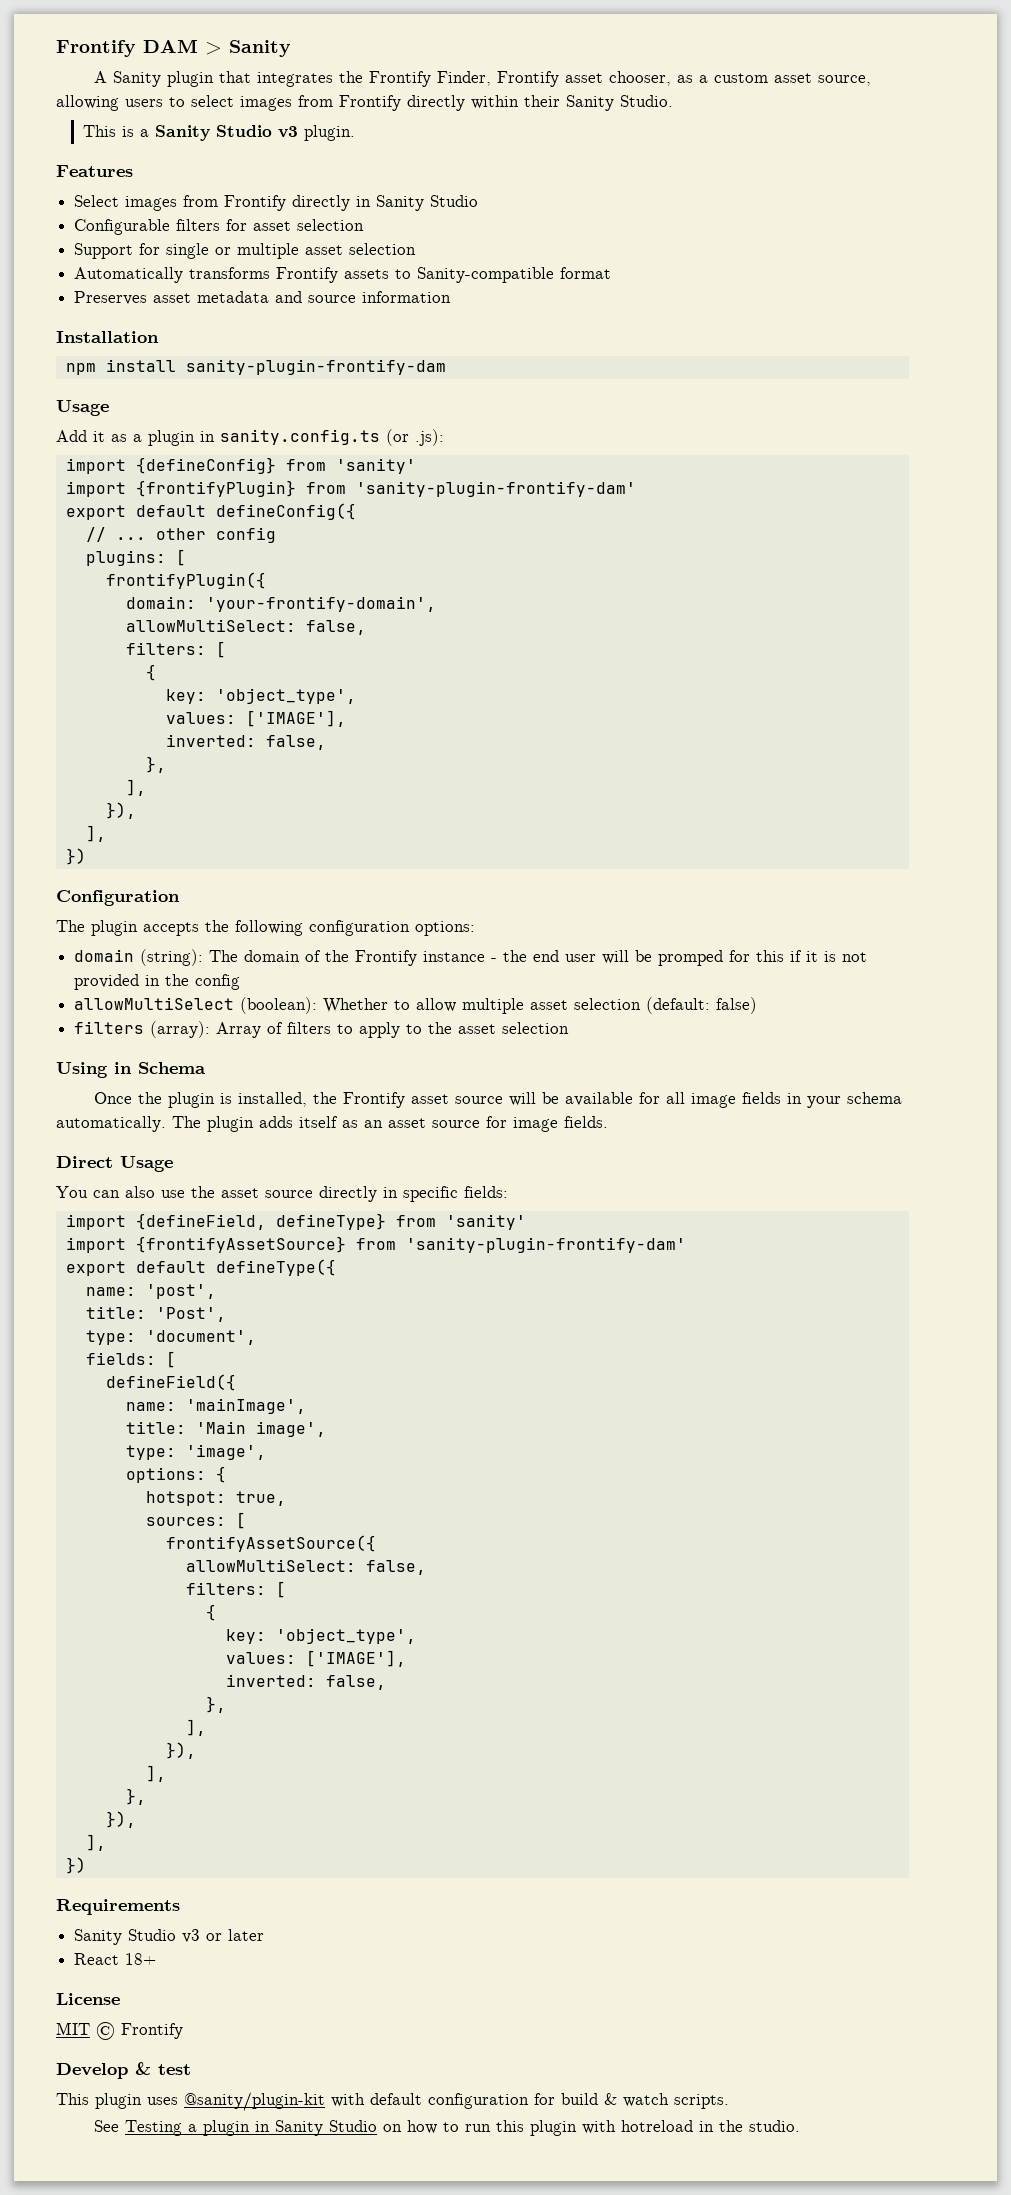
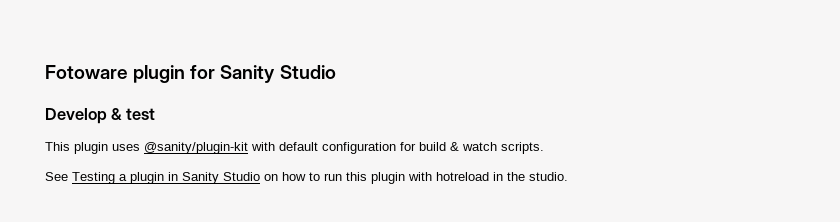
- Frontify DAM > Sanity
- A Sanity plugin that integrates the Frontify Finder, Frontify asset chooser, as a custom asset source, allowing users to select images from Frontify directly within their Sanity Studio.
- This is a Sanity Studio v3 plugin.
- Features
- Select images from Frontify directly in Sanity Studio
- Configurable filters for asset selection
- Support for single or multiple asset selection
- Automatically transforms Frontify assets to Sanity-compatible format
- Preserves asset metadata and source information
- Installation
- npm install sanity-plugin-frontify-dam
- Usage
- Add it as a plugin in sanity.config.ts (or .js):
- import {defineConfig} from 'sanity'
- import {frontifyPlugin} from 'sanity-plugin-frontify-dam'
- export default defineConfig({
- // ... other config
- plugins: [
- frontifyPlugin({
- domain: 'your-frontify-domain',
- allowMultiSelect: false,
- filters: [
- {
- key: 'object_type',
- values: ['IMAGE'],
- inverted: false,
- },
- ],
- }),
- ],
- })
- Configuration
- The plugin accepts the following configuration options:
- domain (string): The domain of the Frontify instance - the end user will be promped for this if it is not provided in the config
- allowMultiSelect (boolean): Whether to allow multiple asset selection (default: false)
- filters (array): Array of filters to apply to the asset selection
- Using in Schema
- Once the plugin is installed, the Frontify asset source will be available for all image fields in your schema automatically. The plugin adds itself as an asset source for image fields.
- Direct Usage
- You can also use the asset source directly in specific fields:
- import {defineField, defineType} from 'sanity'
- import {frontifyAssetSource} from 'sanity-plugin-frontify-dam'
- export default defineType({
- name: 'post',
- title: 'Post',
- type: 'document',
- fields: [
- defineField({
- name: 'mainImage',
- title: 'Main image',
- type: 'image',
- options: {
- hotspot: true,
- sources: [
- frontifyAssetSource({
- allowMultiSelect: false,
- filters: [
- {
- key: 'object_type',
- values: ['IMAGE'],
- inverted: false,
- },
- ],
- }),
- ],
- },
- }),
- ],
- })
- Requirements
- Sanity Studio v3 or later
- React 18+
- License
- MIT © Frontify
+ Fotoware plugin for Sanity Studio

